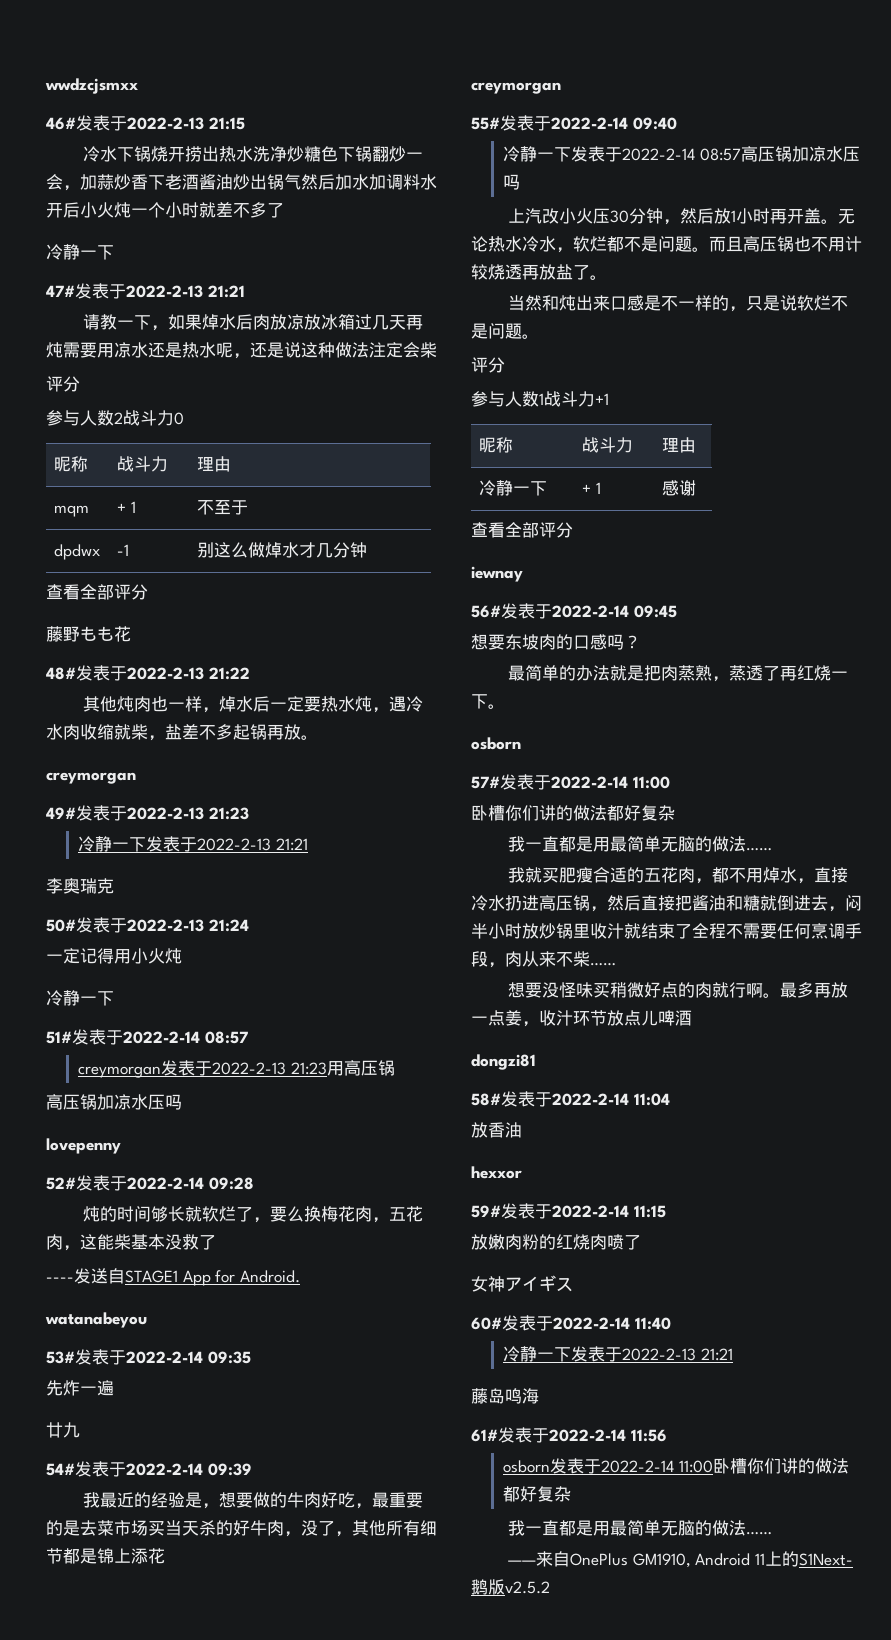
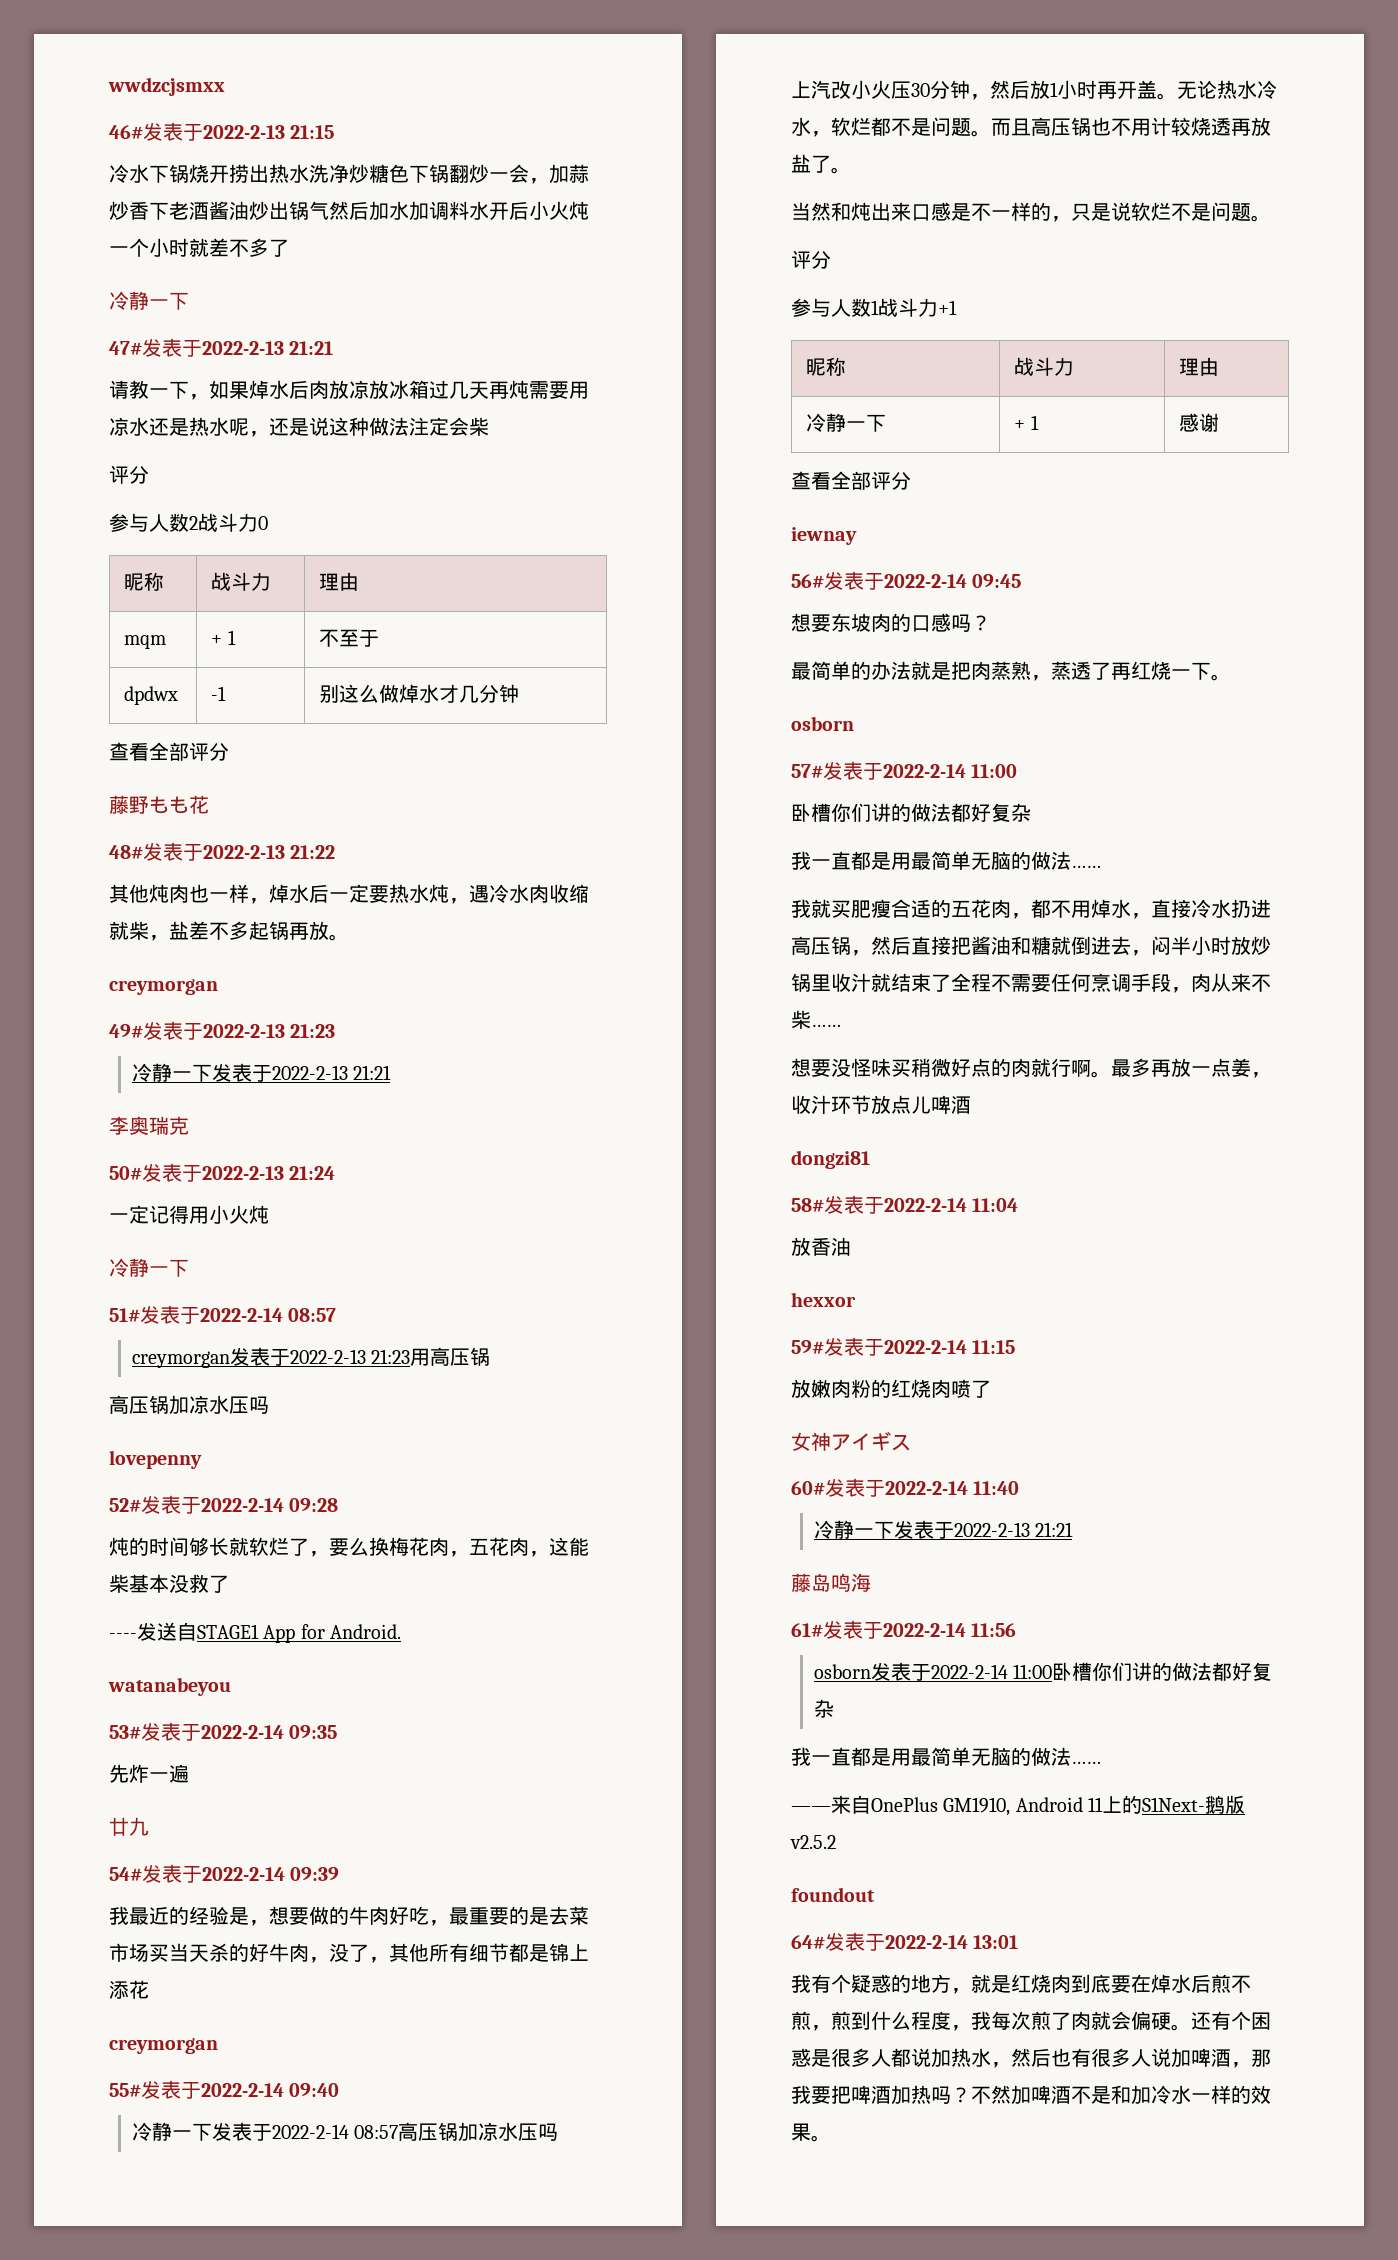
+ foundout
+ 64#发表于2022-2-14 13:01
+ 我有个疑惑的地方，就是红烧肉到底要在焯水后煎不煎，煎到什么程度，我每次煎了肉就会偏硬。还有个困惑是很多人都说加热水，然后也有很多人说加啤酒，那我要把啤酒加热吗？不然加啤酒不是和加冷水一样的效果。

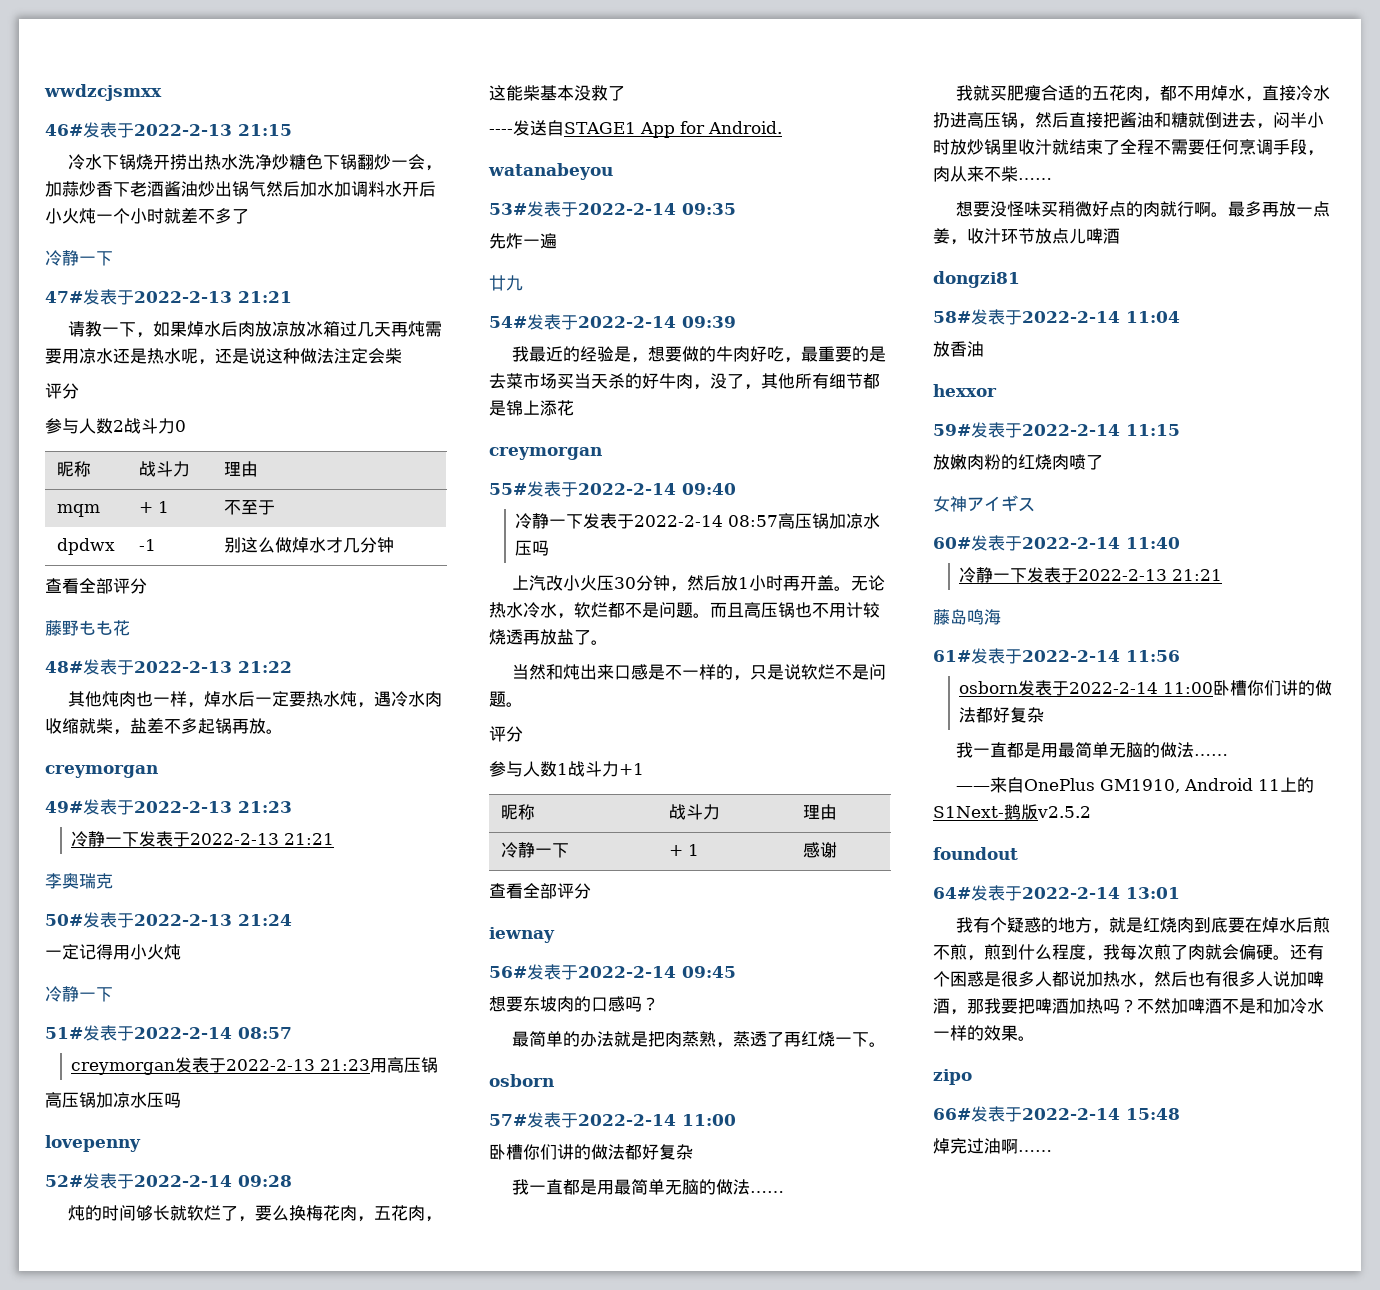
+ zipo
+ 66#发表于2022-2-14 15:48
+ 焯完过油啊……

